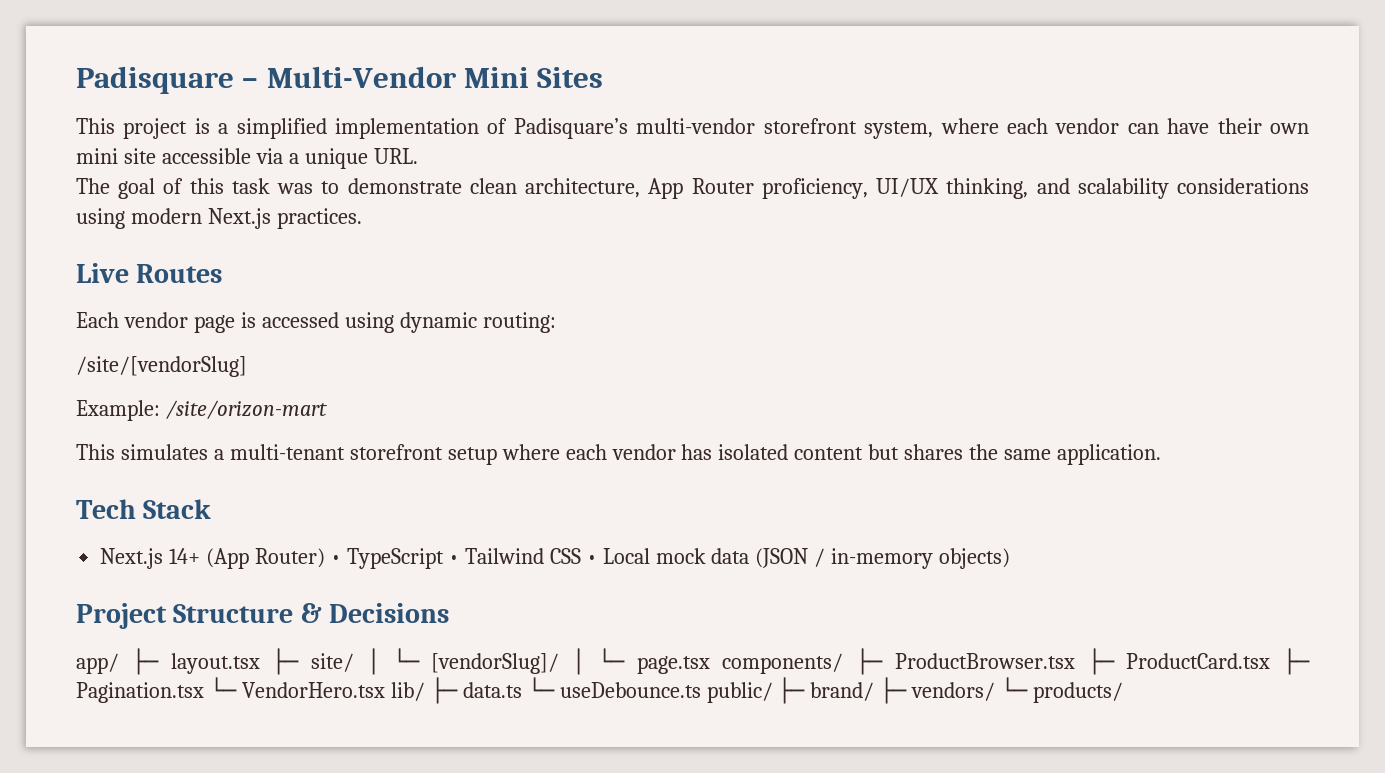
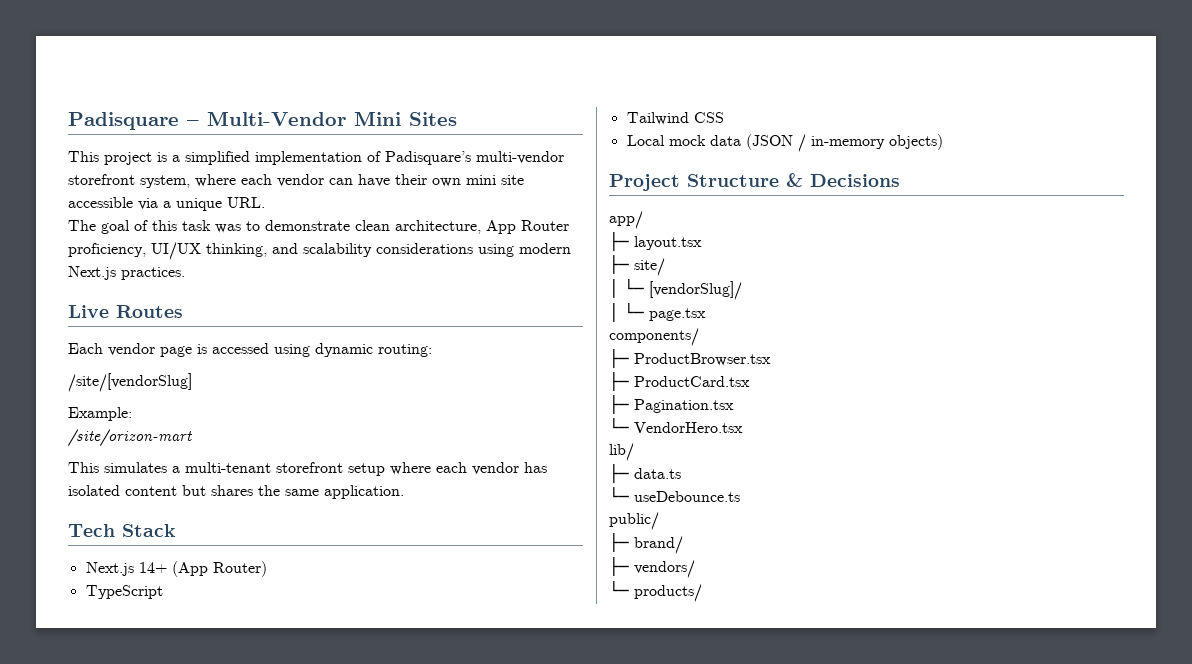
- Example: /site/orizon-mart
+ Example:
+ /site/orizon-mart
- Next.js 14+ (App Router) • TypeScript • Tailwind CSS • Local mock data (JSON / in-memory objects)
+ Next.js 14+ (App Router)
+ TypeScript
+ Tailwind CSS
+ Local mock data (JSON / in-memory objects)
- app/ ├─ layout.tsx ├─ site/ │ └─ [vendorSlug]/ │ └─ page.tsx components/ ├─ ProductBrowser.tsx ├─ ProductCard.tsx ├─ Pagination.tsx └─ VendorHero.tsx lib/ ├─ data.ts └─ useDebounce.ts public/ ├─ brand/ ├─ vendors/ └─ products/
+ app/
+ ├─ layout.tsx
+ ├─ site/
+ │ └─ [vendorSlug]/
+ │ └─ page.tsx
+ components/
+ ├─ ProductBrowser.tsx
+ ├─ ProductCard.tsx
+ ├─ Pagination.tsx
+ └─ VendorHero.tsx
+ lib/
+ ├─ data.ts
+ └─ useDebounce.ts
+ public/
+ ├─ brand/
+ ├─ vendors/
+ └─ products/

